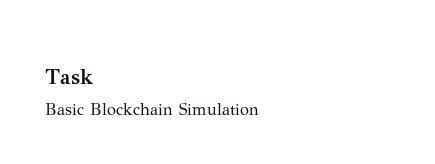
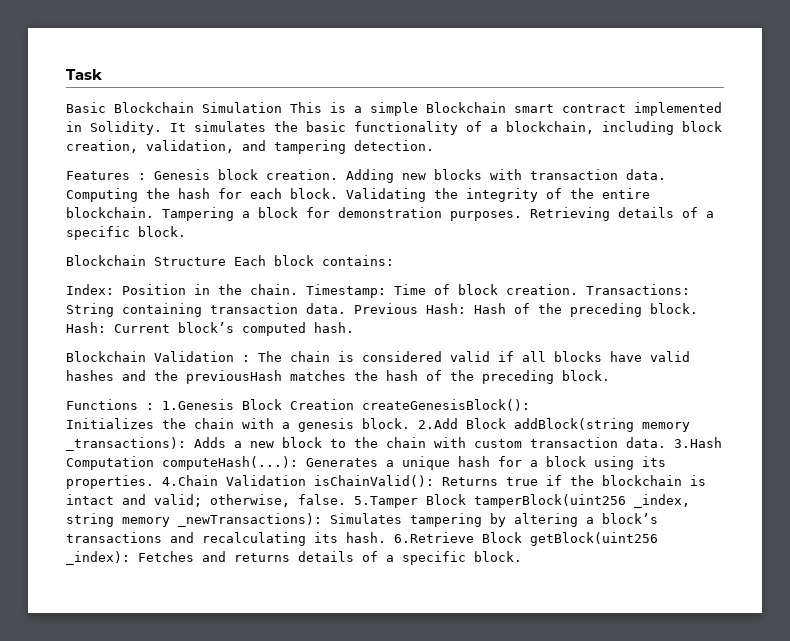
- Basic Blockchain Simulation
+ Basic Blockchain Simulation This is a simple Blockchain smart contract implemented in Solidity. It simulates the basic functionality of a blockchain, including block creation, validation, and tampering detection.
+ Features : Genesis block creation. Adding new blocks with transaction data. Computing the hash for each block. Validating the integrity of the entire blockchain. Tampering a block for demonstration purposes. Retrieving details of a specific block.
+ Blockchain Structure Each block contains:
+ Index: Position in the chain. Timestamp: Time of block creation. Transactions: String containing transaction data. Previous Hash: Hash of the preceding block. Hash: Current block’s computed hash.
+ Blockchain Validation : The chain is considered valid if all blocks have valid hashes and the previousHash matches the hash of the preceding block.
+ Functions : 1.Genesis Block Creation createGenesisBlock():
+ Initializes the chain with a genesis block. 2.Add Block addBlock(string memory _transactions): Adds a new block to the chain with custom transaction data. 3.Hash Computation computeHash(...): Generates a unique hash for a block using its properties. 4.Chain Validation isChainValid(): Returns true if the blockchain is intact and valid; otherwise, false. 5.Tamper Block tamperBlock(uint256 _index, string memory _newTransactions): Simulates tampering by altering a block’s transactions and recalculating its hash. 6.Retrieve Block getBlock(uint256 _index): Fetches and returns details of a specific block.

